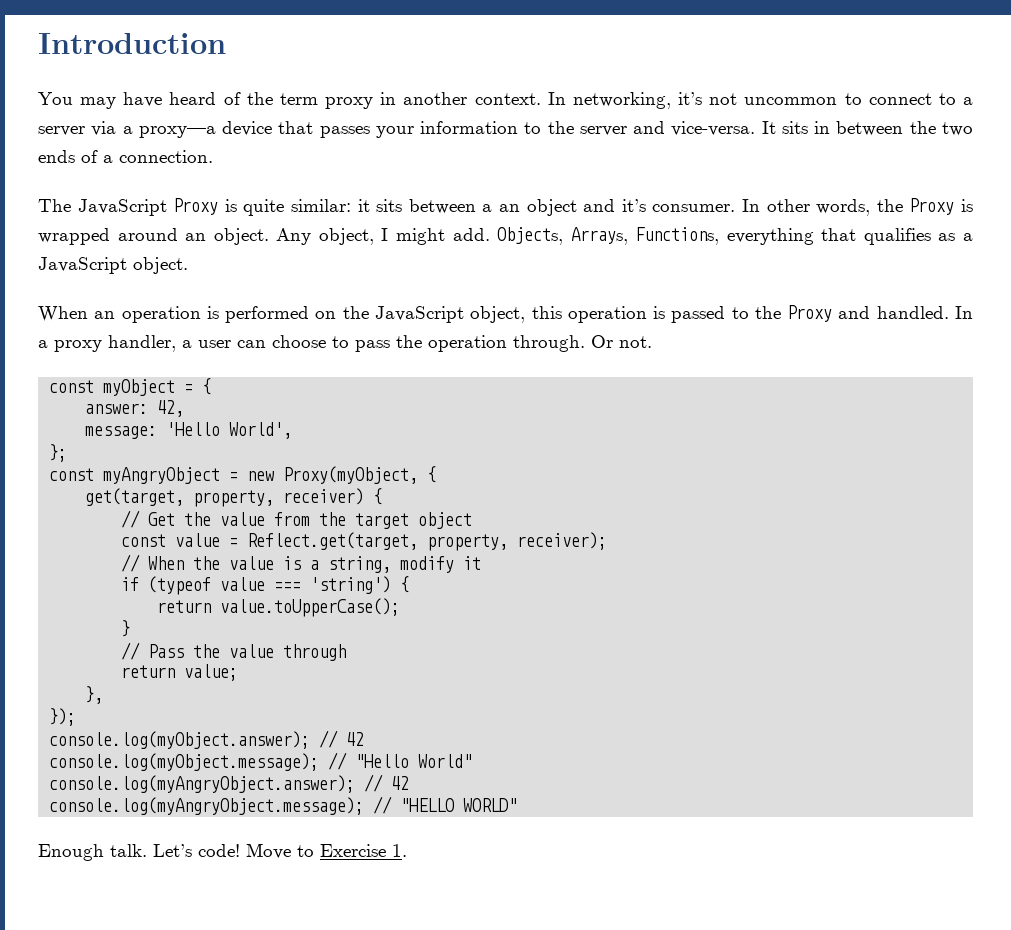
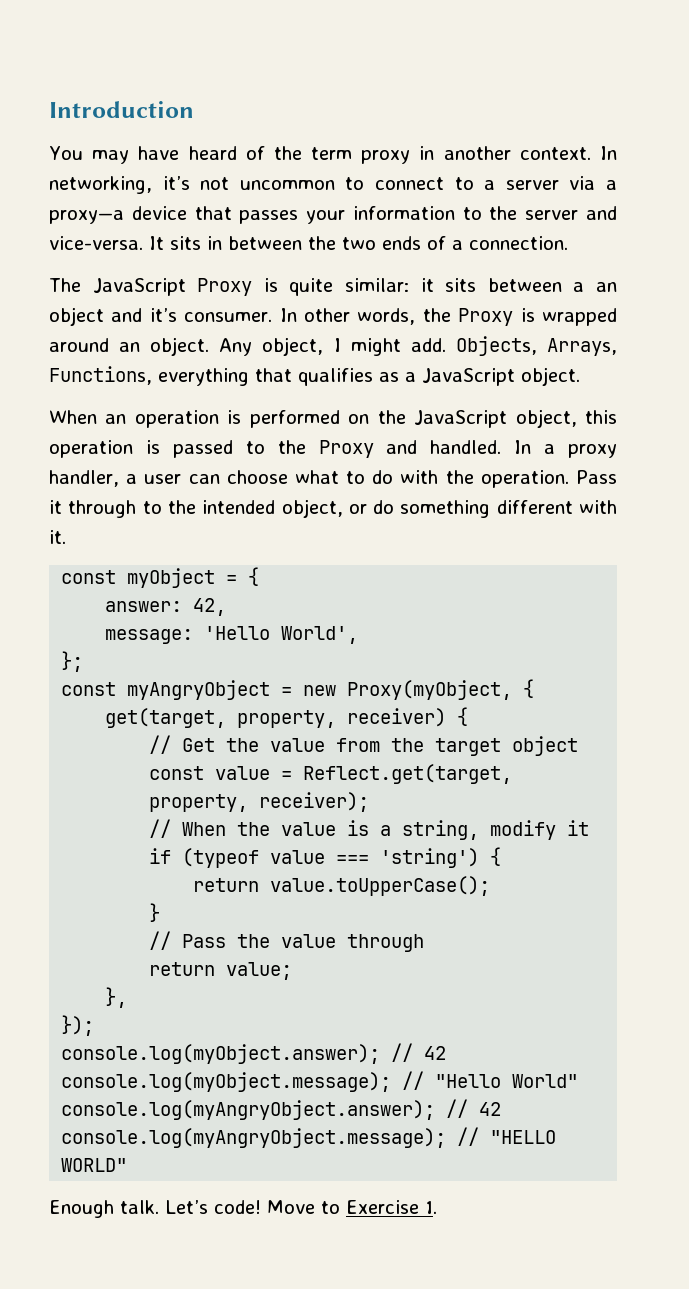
- In a proxy handler, a user can choose to pass the operation through. Or not.
+ In a proxy handler, a user can choose what to do with the operation. Pass it through to the intended object, or do something different with it.

